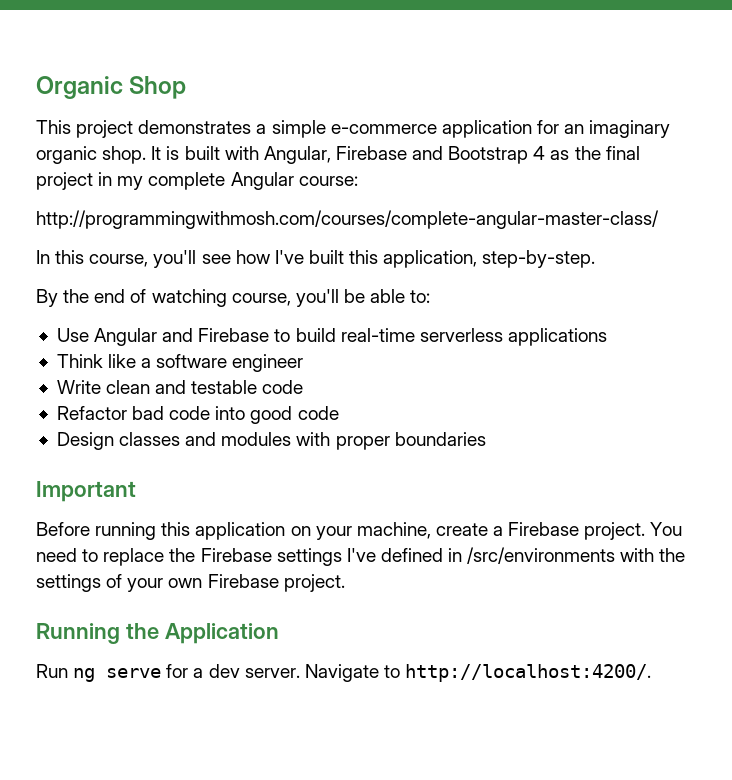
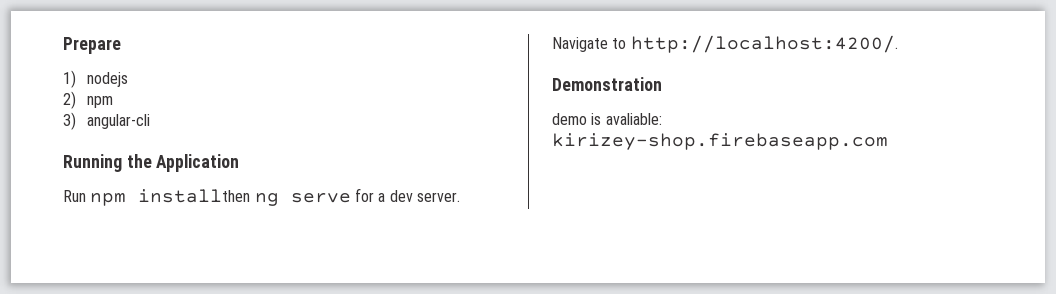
- Organic Shop
- This project demonstrates a simple e-commerce application for an imaginary organic shop. It is built with Angular, Firebase and Bootstrap 4 as the final project in my complete Angular course:
- http://programmingwithmosh.com/courses/complete-angular-master-class/
- In this course, you'll see how I've built this application, step-by-step.
- By the end of watching course, you'll be able to:
- Use Angular and Firebase to build real-time serverless applications
- Think like a software engineer
- Write clean and testable code
- Refactor bad code into good code
- Design classes and modules with proper boundaries
- Important
- Before running this application on your machine, create a Firebase project. You need to replace the Firebase settings I've defined in /src/environments with the settings of your own Firebase project.
+ Prepare
+ 1) nodejs
+ 2) npm
+ 3) angular-cli
- Run ng serve for a dev server.
+ Run npm installthen ng serve for a dev server.
+ Demonstration
+ demo is avaliable: kirizey-shop.firebaseapp.com

